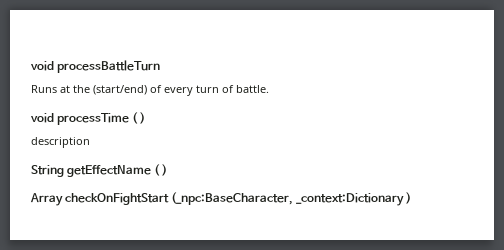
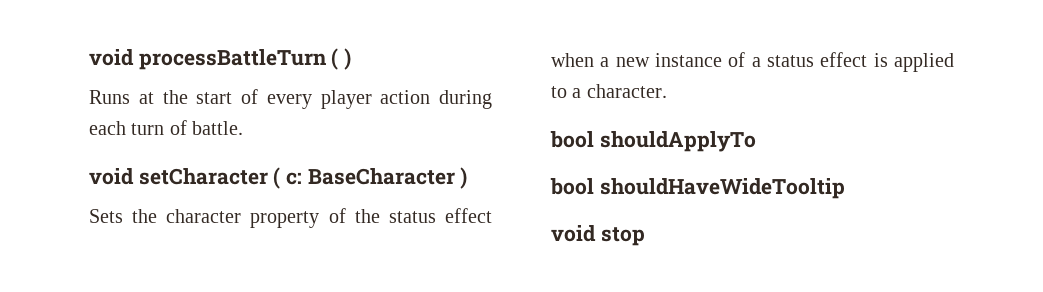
- void processBattleTurn
+ void processBattleTurn ( )
- Runs at the (start/end) of every turn of battle.
+ Runs at the start of every player action during each turn of battle.
- void processTime ( )
- description
- String getEffectName ( )
- Array checkOnFightStart (_npc:BaseCharacter, _context:Dictionary )
+ void setCharacter ( c: BaseCharacter )
+ Sets the character property of the status effect when a new instance of a status effect is applied to a character.
+ bool shouldApplyTo
+ bool shouldHaveWideTooltip
+ void stop

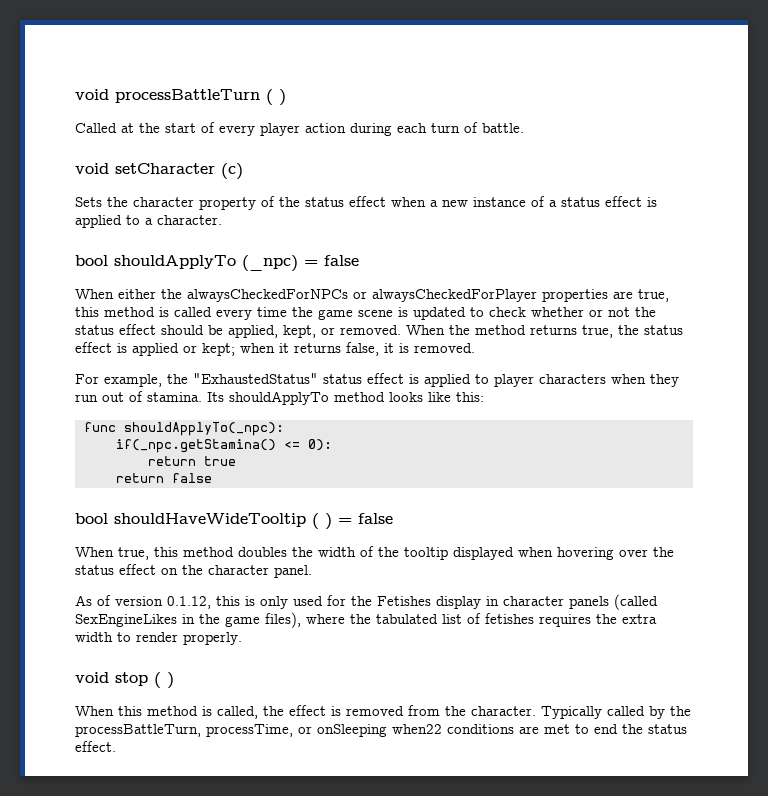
- Runs at the start of every player action during each turn of battle.
+ Called at the start of every player action during each turn of battle.
- void setCharacter ( c: BaseCharacter )
+ void setCharacter (c)
- bool shouldApplyTo
- bool shouldHaveWideTooltip
- void stop
+ bool shouldApplyTo (_npc) = false
+ When either the alwaysCheckedForNPCs or alwaysCheckedForPlayer properties are true, this method is called every time the game scene is updated to check whether or not the status effect should be applied, kept, or removed. When the method returns true, the status effect is applied or kept; when it returns false, it is removed.
+ For example, the "ExhaustedStatus" status effect is applied to player characters when they run out of stamina. Its shouldApplyTo method looks like this:
+ func shouldApplyTo(_npc):
+ if(_npc.getStamina() <= 0):
+ return true
+ return false
+ bool shouldHaveWideTooltip ( ) = false
+ When true, this method doubles the width of the tooltip displayed when hovering over the status effect on the character panel.
+ As of version 0.1.12, this is only used for the Fetishes display in character panels (called SexEngineLikes in the game files), where the tabulated list of fetishes requires the extra width to render properly.
+ void stop ( )
+ When this method is called, the effect is removed from the character. Typically called by the processBattleTurn, processTime, or onSleeping when22 conditions are met to end the status effect.

